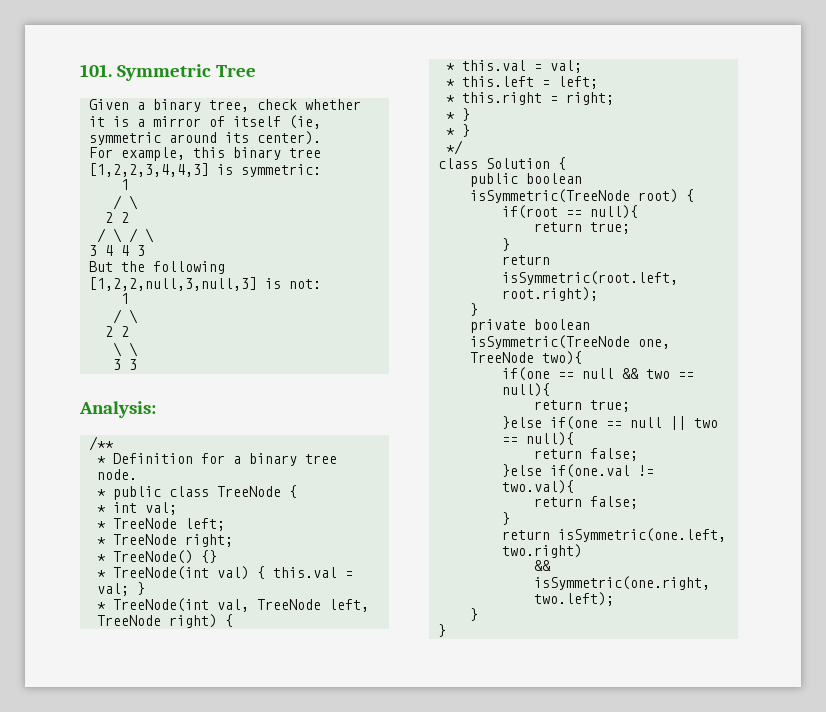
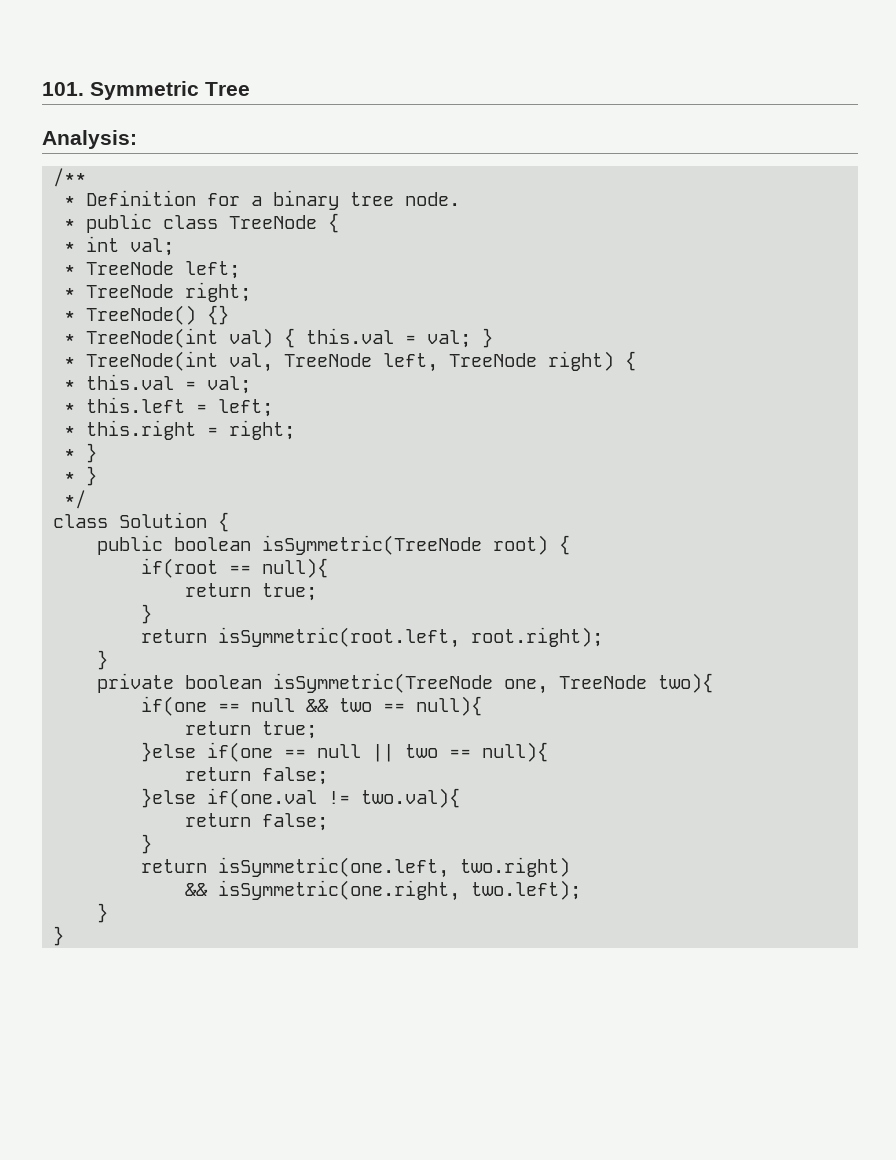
- Given a binary tree, check whether it is a mirror of itself (ie, symmetric around its center).
- For example, this binary tree [1,2,2,3,4,4,3] is symmetric:
- 1
- / \
- 2 2
- / \ / \
- 3 4 4 3
- But the following [1,2,2,null,3,null,3] is not:
- 1
- / \
- 2 2
- \ \
- 3 3

